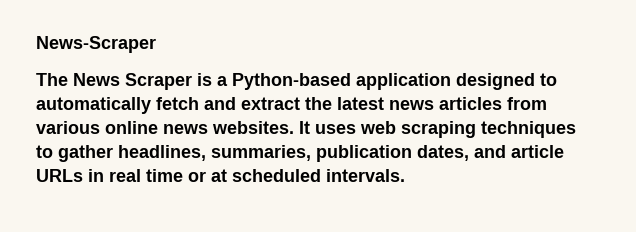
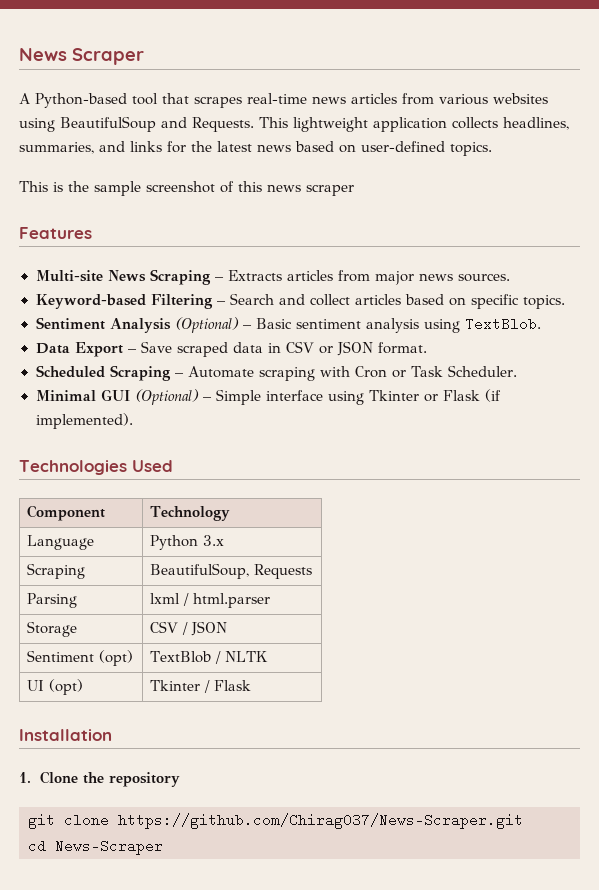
- News-Scraper
- The News Scraper is a Python-based application designed to automatically fetch and extract the latest news articles from various online news websites. It uses web scraping techniques to gather headlines, summaries, publication dates, and article URLs in real time or at scheduled intervals.
+ News Scraper
+ A Python-based tool that scrapes real-time news articles from various websites using BeautifulSoup and Requests. This lightweight application collects headlines, summaries, and links for the latest news based on user-defined topics.
+ This is the sample screenshot of this news scraper
+ Features
+ Multi-site News Scraping – Extracts articles from major news sources.
+ Keyword-based Filtering – Search and collect articles based on specific topics.
+ Sentiment Analysis (Optional) – Basic sentiment analysis using TextBlob.
+ Data Export – Save scraped data in CSV or JSON format.
+ Scheduled Scraping – Automate scraping with Cron or Task Scheduler.
+ Minimal GUI (Optional) – Simple interface using Tkinter or Flask (if implemented).
+ Technologies Used
+ Component | Technology
+ Language | Python 3.x
+ Scraping | BeautifulSoup, Requests
+ Parsing | lxml / html.parser
+ Storage | CSV / JSON
+ Sentiment (opt) | TextBlob / NLTK
+ UI (opt) | Tkinter / Flask
+ Installation
+ 1. Clone the repository
+ git clone https://github.com/Chirag037/News-Scraper.git
+ cd News-Scraper

